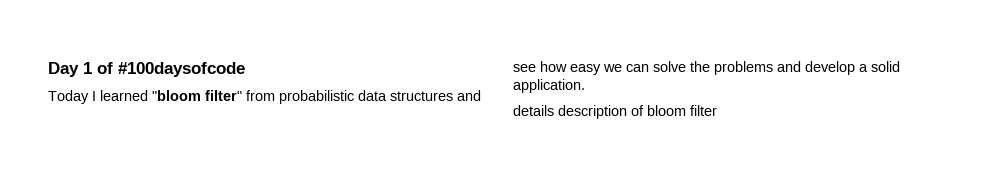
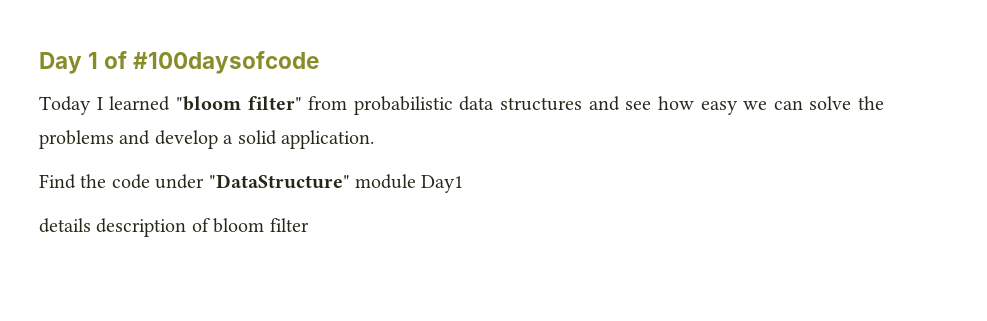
+ Find the code under "DataStructure" module Day1

